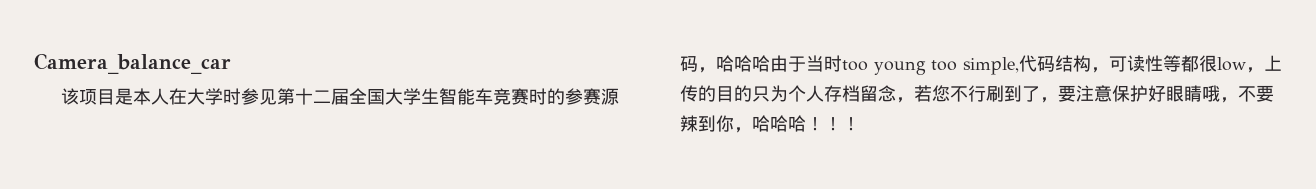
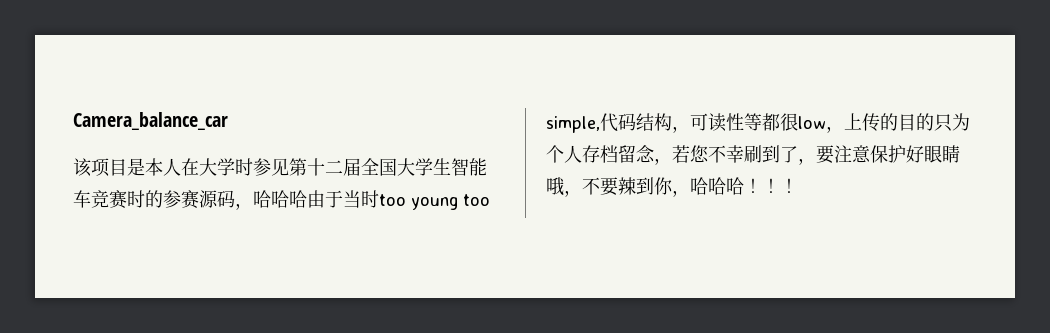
- 该项目是本人在大学时参见第十二届全国大学生智能车竞赛时的参赛源码，哈哈哈由于当时too young too simple,代码结构，可读性等都很low，上传的目的只为个人存档留念，若您不行刷到了，要注意保护好眼睛哦，不要辣到你，哈哈哈！
+ 该项目是本人在大学时参见第十二届全国大学生智能车竞赛时的参赛源码，哈哈哈由于当时too young too simple,代码结构，可读性等都很low，上传的目的只为个人存档留念，若您不幸刷到了，要注意保护好眼睛哦，不要辣到你，哈哈哈！

